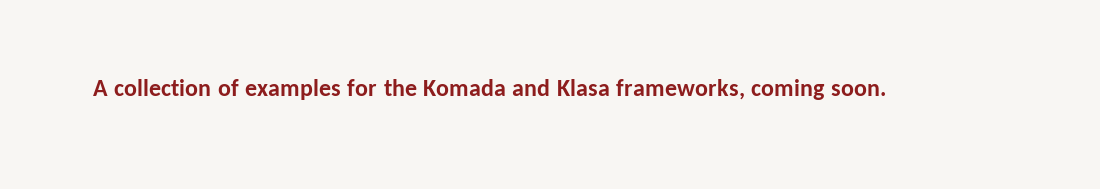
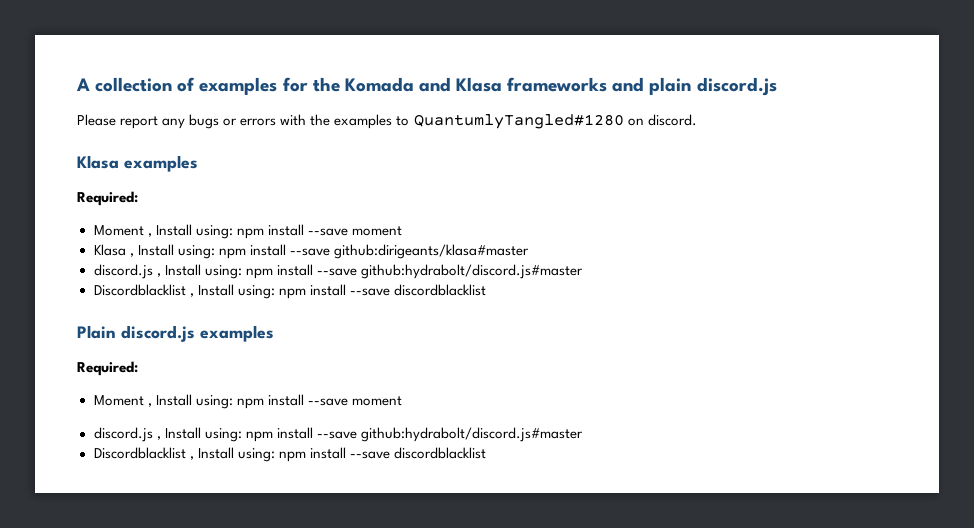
- A collection of examples for the Komada and Klasa frameworks, coming soon.
+ A collection of examples for the Komada and Klasa frameworks and plain discord.js
+ Please report any bugs or errors with the examples to QuantumlyTangled#1280 on discord.
+ Klasa examples
+ Required:
+ Moment , Install using: npm install --save moment
+ Klasa , Install using: npm install --save github:dirigeants/klasa#master
+ discord.js , Install using: npm install --save github:hydrabolt/discord.js#master
+ Discordblacklist , Install using: npm install --save discordblacklist
+ Plain discord.js examples
+ Required:
+ Moment , Install using: npm install --save moment
+ discord.js , Install using: npm install --save github:hydrabolt/discord.js#master
+ Discordblacklist , Install using: npm install --save discordblacklist

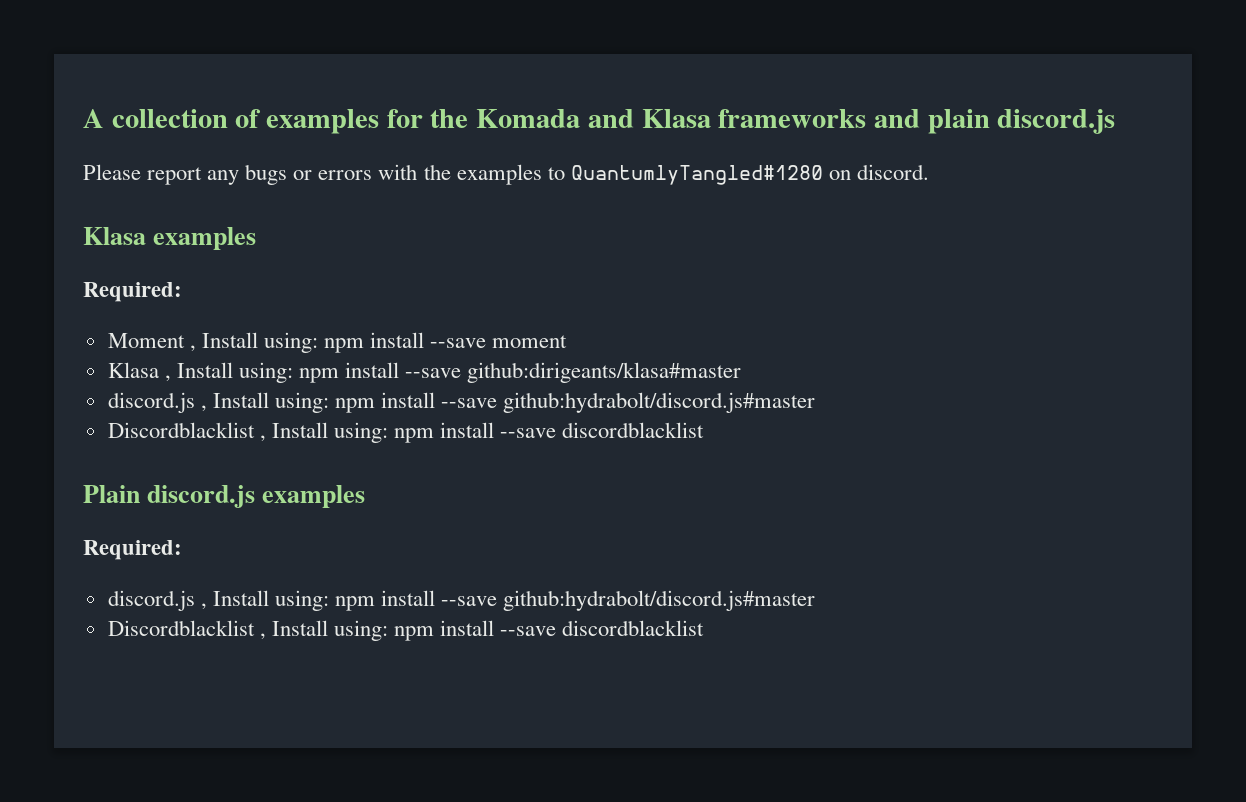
  Plain discord.js examples
  Required:
- Moment , Install using: npm install --save moment

